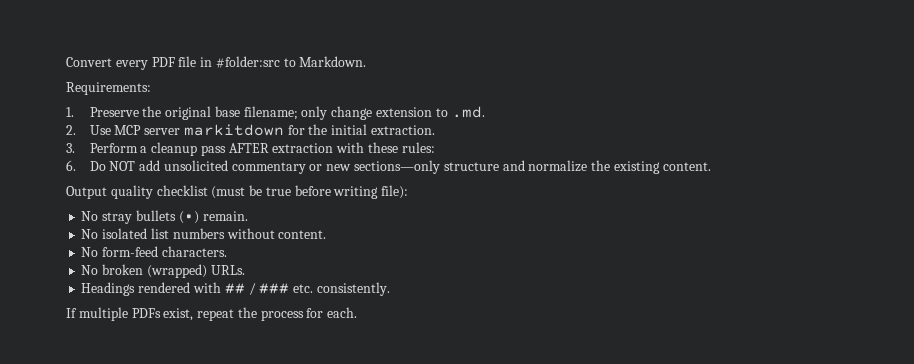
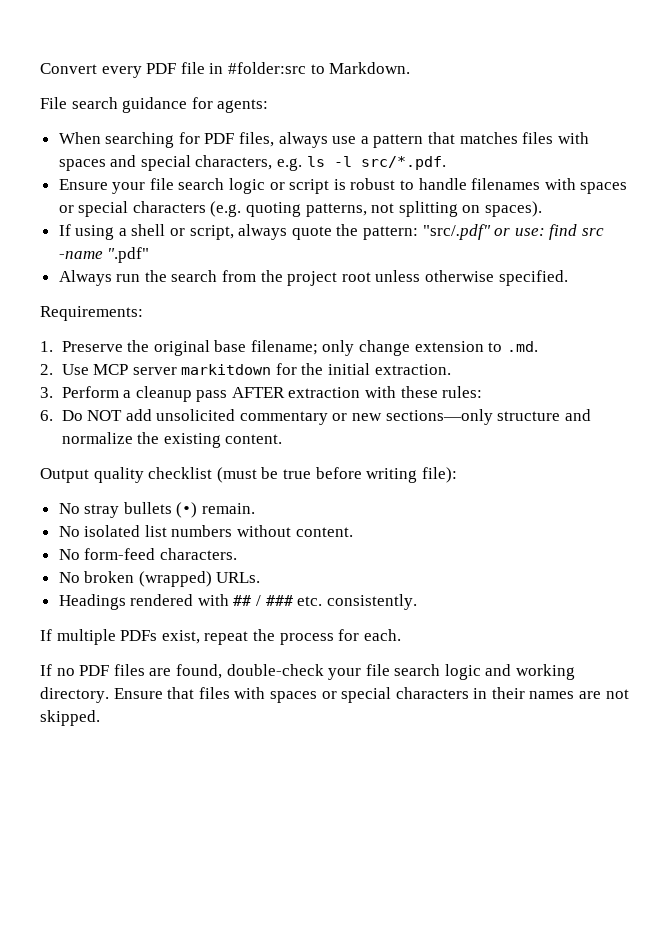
+ File search guidance for agents:
+ When searching for PDF files, always use a pattern that matches files with spaces and special characters, e.g. ls -l src/*.pdf.
+ Ensure your file search logic or script is robust to handle filenames with spaces or special characters (e.g. quoting patterns, not splitting on spaces).
+ If using a shell or script, always quote the pattern: "src/.pdf" or use: find src -name ".pdf"
+ Always run the search from the project root unless otherwise specified.
+ If no PDF files are found, double-check your file search logic and working directory. Ensure that files with spaces or special characters in their names are not skipped.

